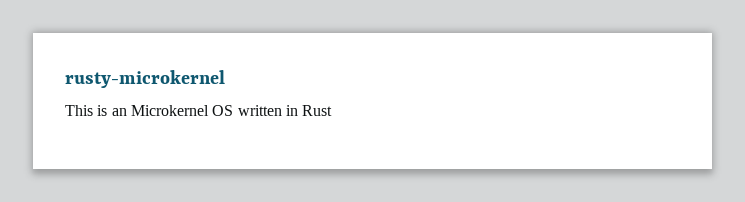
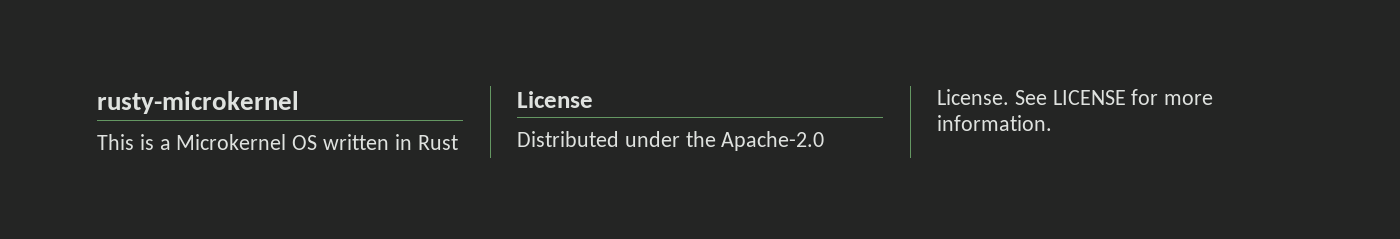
- This is an Microkernel OS written in Rust
+ This is a Microkernel OS written in Rust
+ License
+ Distributed under the Apache-2.0 License. See LICENSE for more information.

